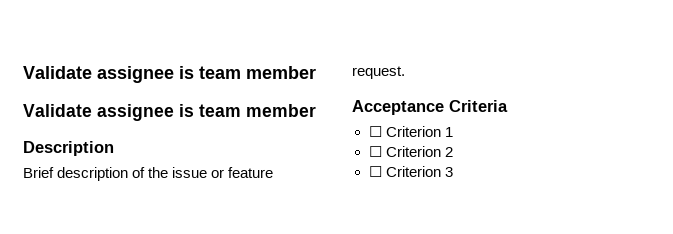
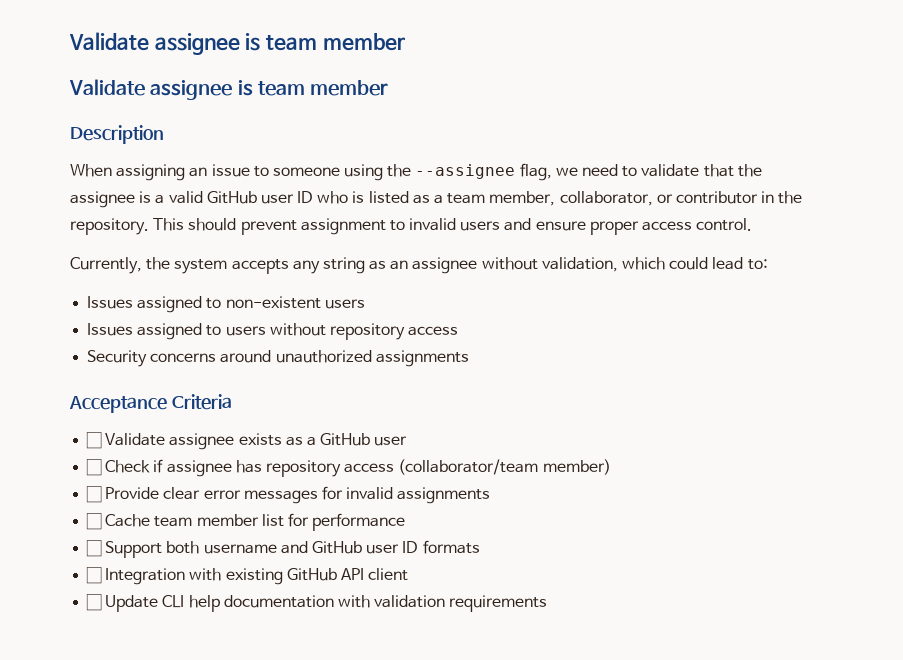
- Brief description of the issue or feature request.
+ When assigning an issue to someone using the --assignee flag, we need to validate that the assignee is a valid GitHub user ID who is listed as a team member, collaborator, or contributor in the repository. This should prevent assignment to invalid users and ensure proper access control.
+ Currently, the system accepts any string as an assignee without validation, which could lead to:
+ Issues assigned to non-existent users
+ Issues assigned to users without repository access
+ Security concerns around unauthorized assignments
  Acceptance Criteria
- ☐ Criterion 1
- ☐ Criterion 2
- ☐ Criterion 3
+ ☐ Validate assignee exists as a GitHub user
+ ☐ Check if assignee has repository access (collaborator/team member)
+ ☐ Provide clear error messages for invalid assignments
+ ☐ Cache team member list for performance
+ ☐ Support both username and GitHub user ID formats
+ ☐ Integration with existing GitHub API client
+ ☐ Update CLI help documentation with validation requirements

